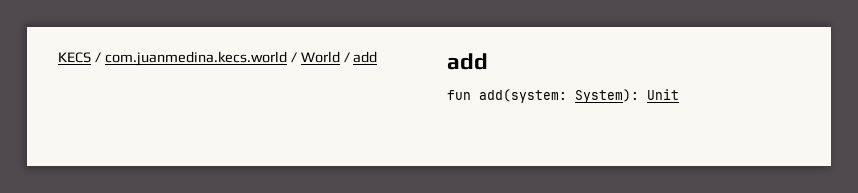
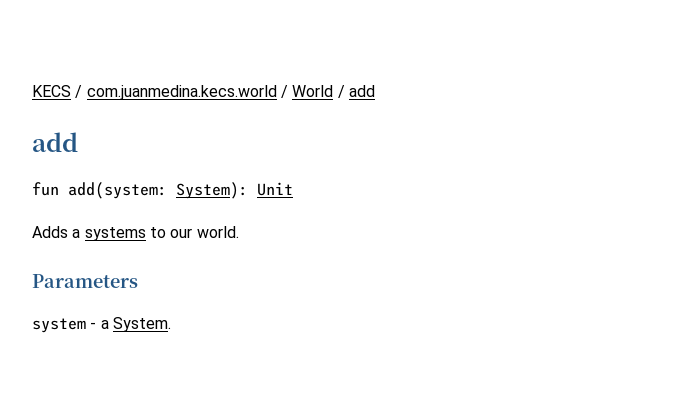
+ Adds a systems to our world.
+ Parameters
+ system - a System.

